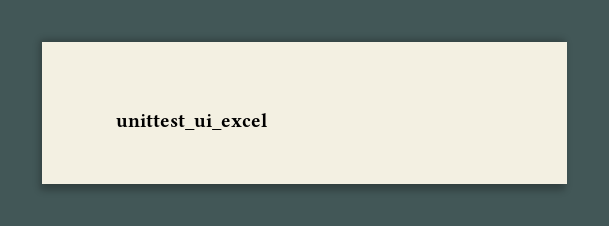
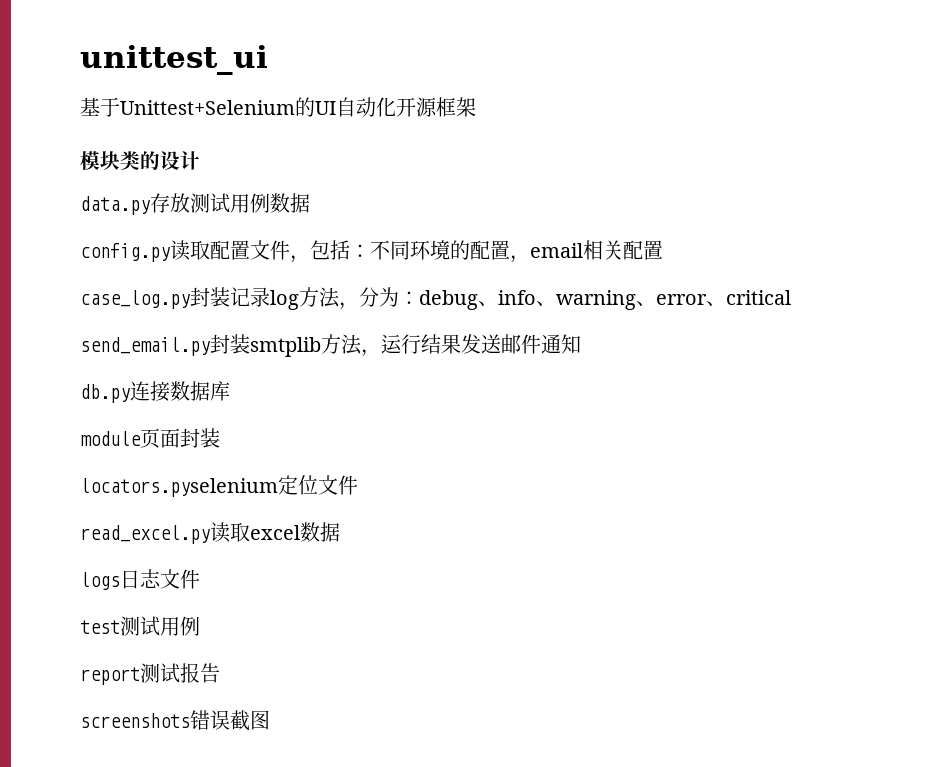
- unittest_ui_excel
+ unittest_ui
+ 基于Unittest+Selenium的UI自动化开源框架
+ 模块类的设计
+ data.py存放测试用例数据
+ config.py读取配置文件，包括：不同环境的配置，email相关配置
+ case_log.py封装记录log方法，分为：debug、info、warning、error、critical
+ send_email.py封装smtplib方法，运行结果发送邮件通知
+ db.py连接数据库
+ module页面封装
+ locators.pyselenium定位文件
+ read_excel.py读取excel数据
+ logs日志文件
+ test测试用例
+ report测试报告
+ screenshots错误截图

